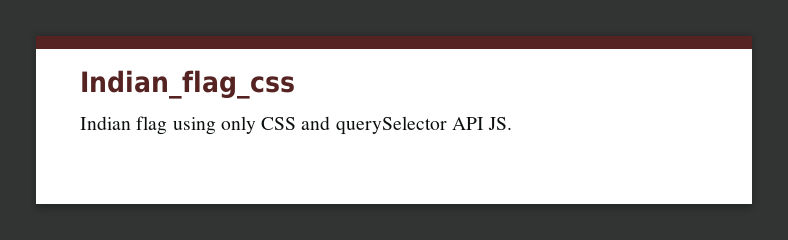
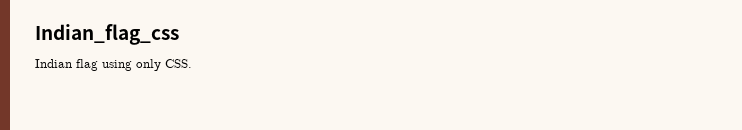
- Indian flag using only CSS and querySelector API JS.
+ Indian flag using only CSS.

